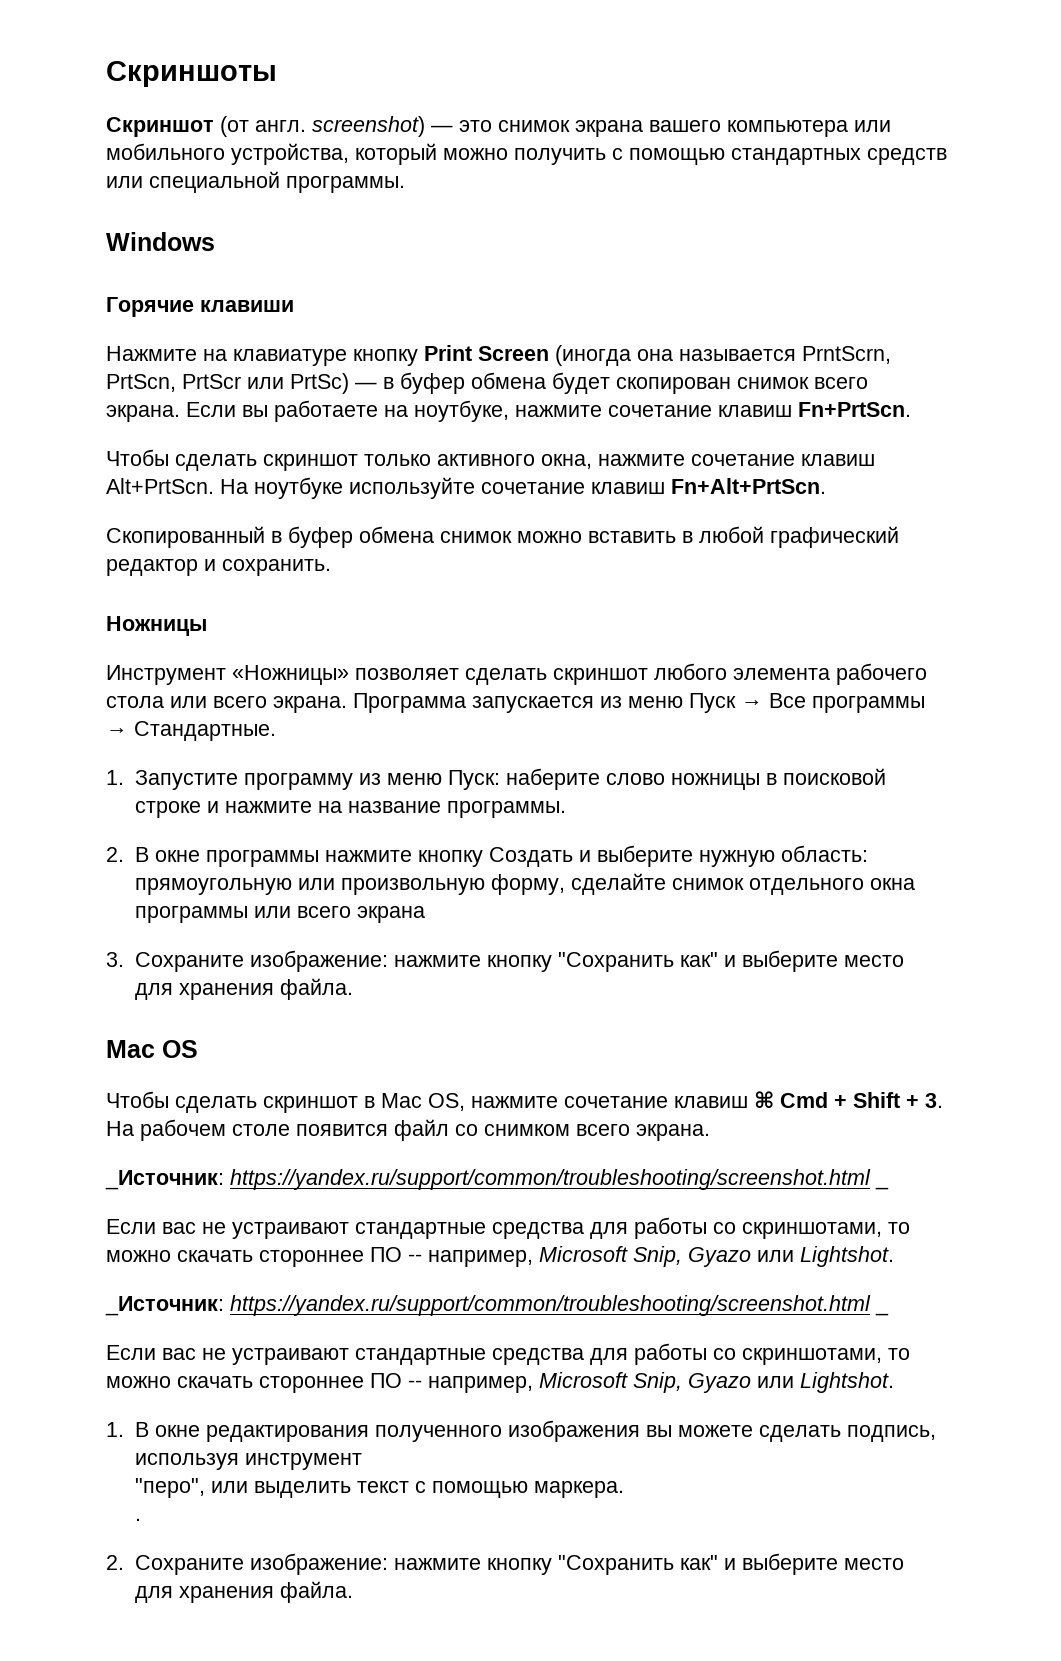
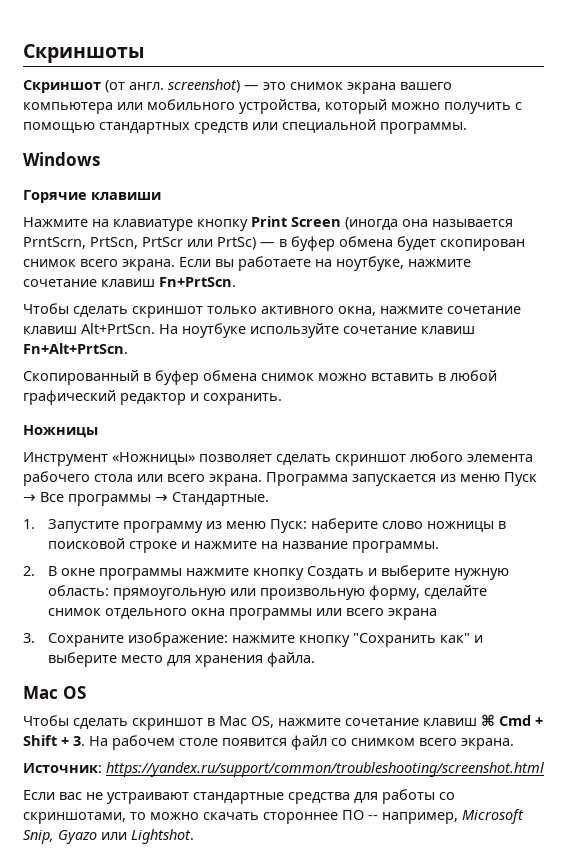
  Чтобы сделать скриншот в Maс OS, нажмите сочетание клавиш ⌘ Cmd + Shift + 3. На рабочем столе появится файл со снимком всего экрана.
- _Источник: https://yandex.ru/support/common/troubleshooting/screenshot.html _
+ Источник: https://yandex.ru/support/common/troubleshooting/screenshot.html
  Если вас не устраивают стандартные средства для работы со скриншотами, то можно скачать стороннее ПО -- например, Microsoft Snip, Gyazo или Lightshot.
- _Источник: https://yandex.ru/support/common/troubleshooting/screenshot.html _
- Если вас не устраивают стандартные средства для работы со скриншотами, то можно скачать стороннее ПО -- например, Microsoft Snip, Gyazo или Lightshot.
- 1. В окне редактирования полученного изображения вы можете сделать подпись, используя инструмент
- "перо", или выделить текст с помощью маркера.
- .
- 2. Сохраните изображение: нажмите кнопку "Сохранить как" и выберите место для хранения файла.

